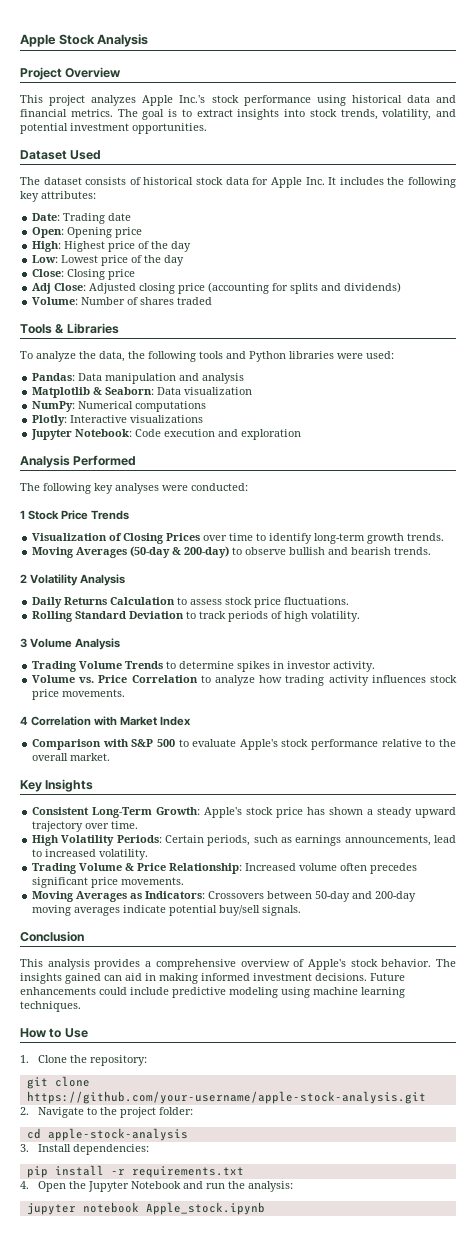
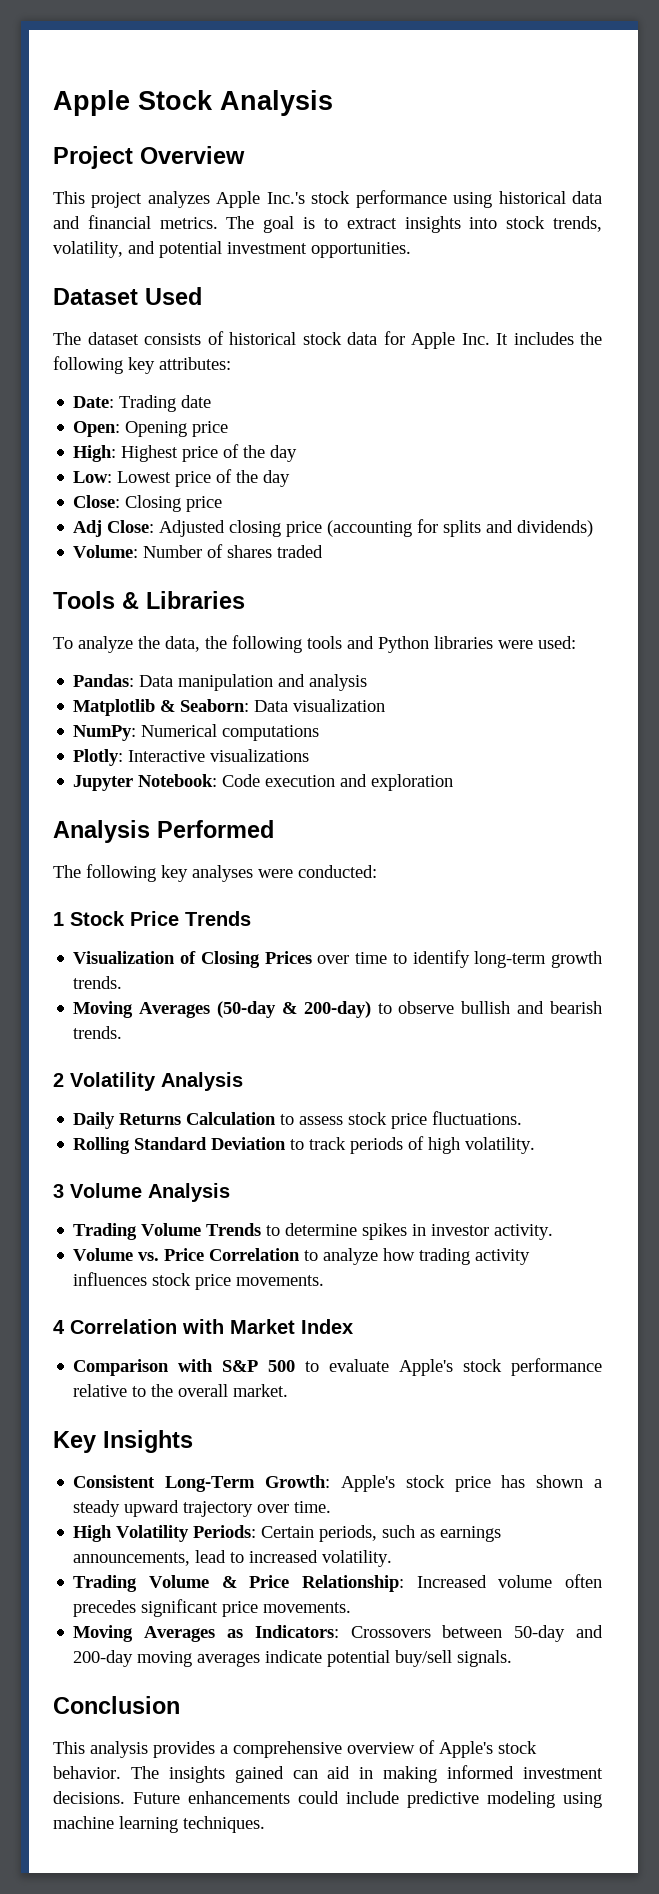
- How to Use
- 1. Clone the repository:
- git clone https://github.com/your-username/apple-stock-analysis.git
- 2. Navigate to the project folder:
- cd apple-stock-analysis
- 3. Install dependencies:
- pip install -r requirements.txt
- 4. Open the Jupyter Notebook and run the analysis:
- jupyter notebook Apple_stock.ipynb

